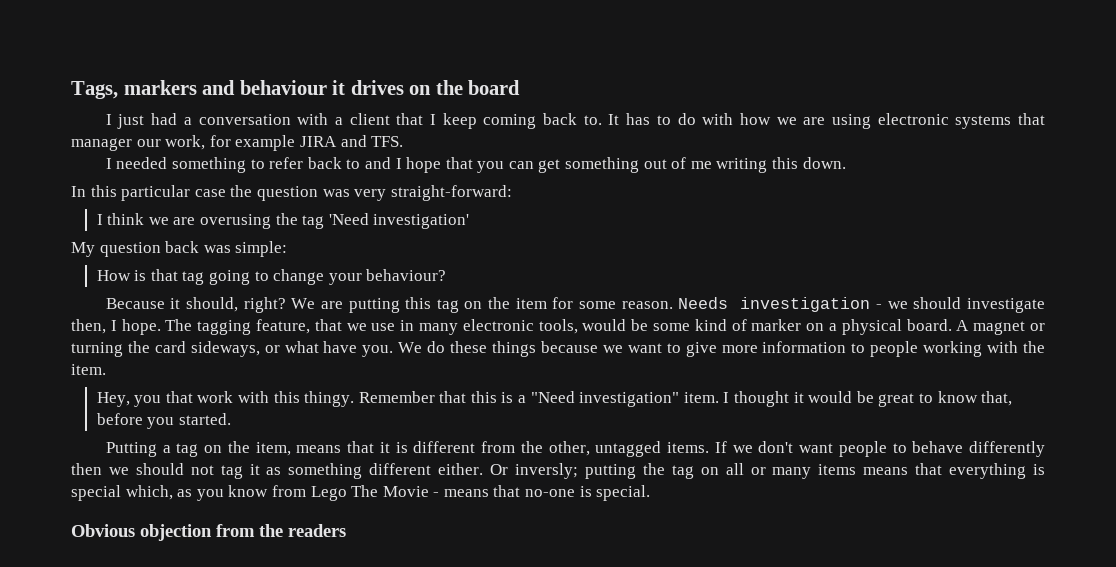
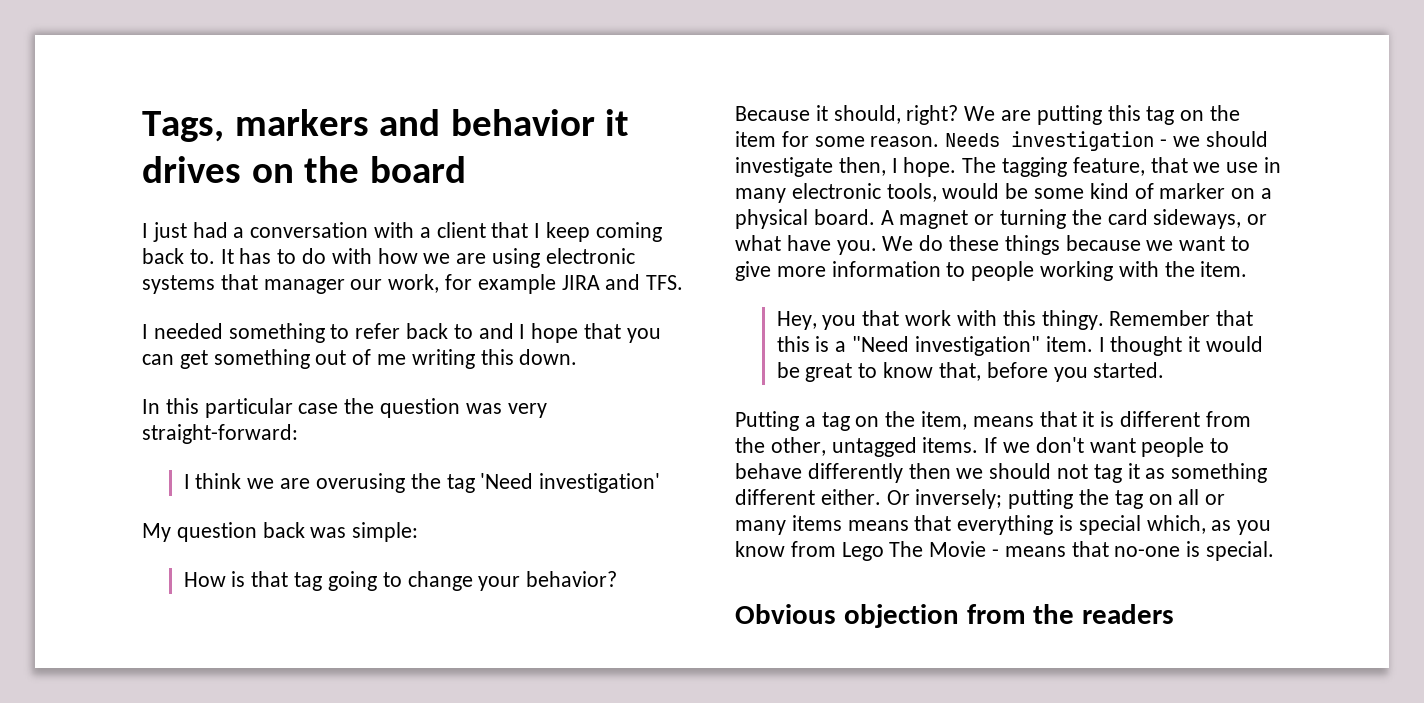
- Tags, markers and behaviour it drives on the board
+ Tags, markers and behavior it drives on the board
- How is that tag going to change your behaviour?
+ How is that tag going to change your behavior?
- Or inversly; putting the tag on all or many items means that everything is special which, as you know from Lego The Movie - means that no-one is special.
+ Or inversely; putting the tag on all or many items means that everything is special which, as you know from Lego The Movie - means that no-one is special.

